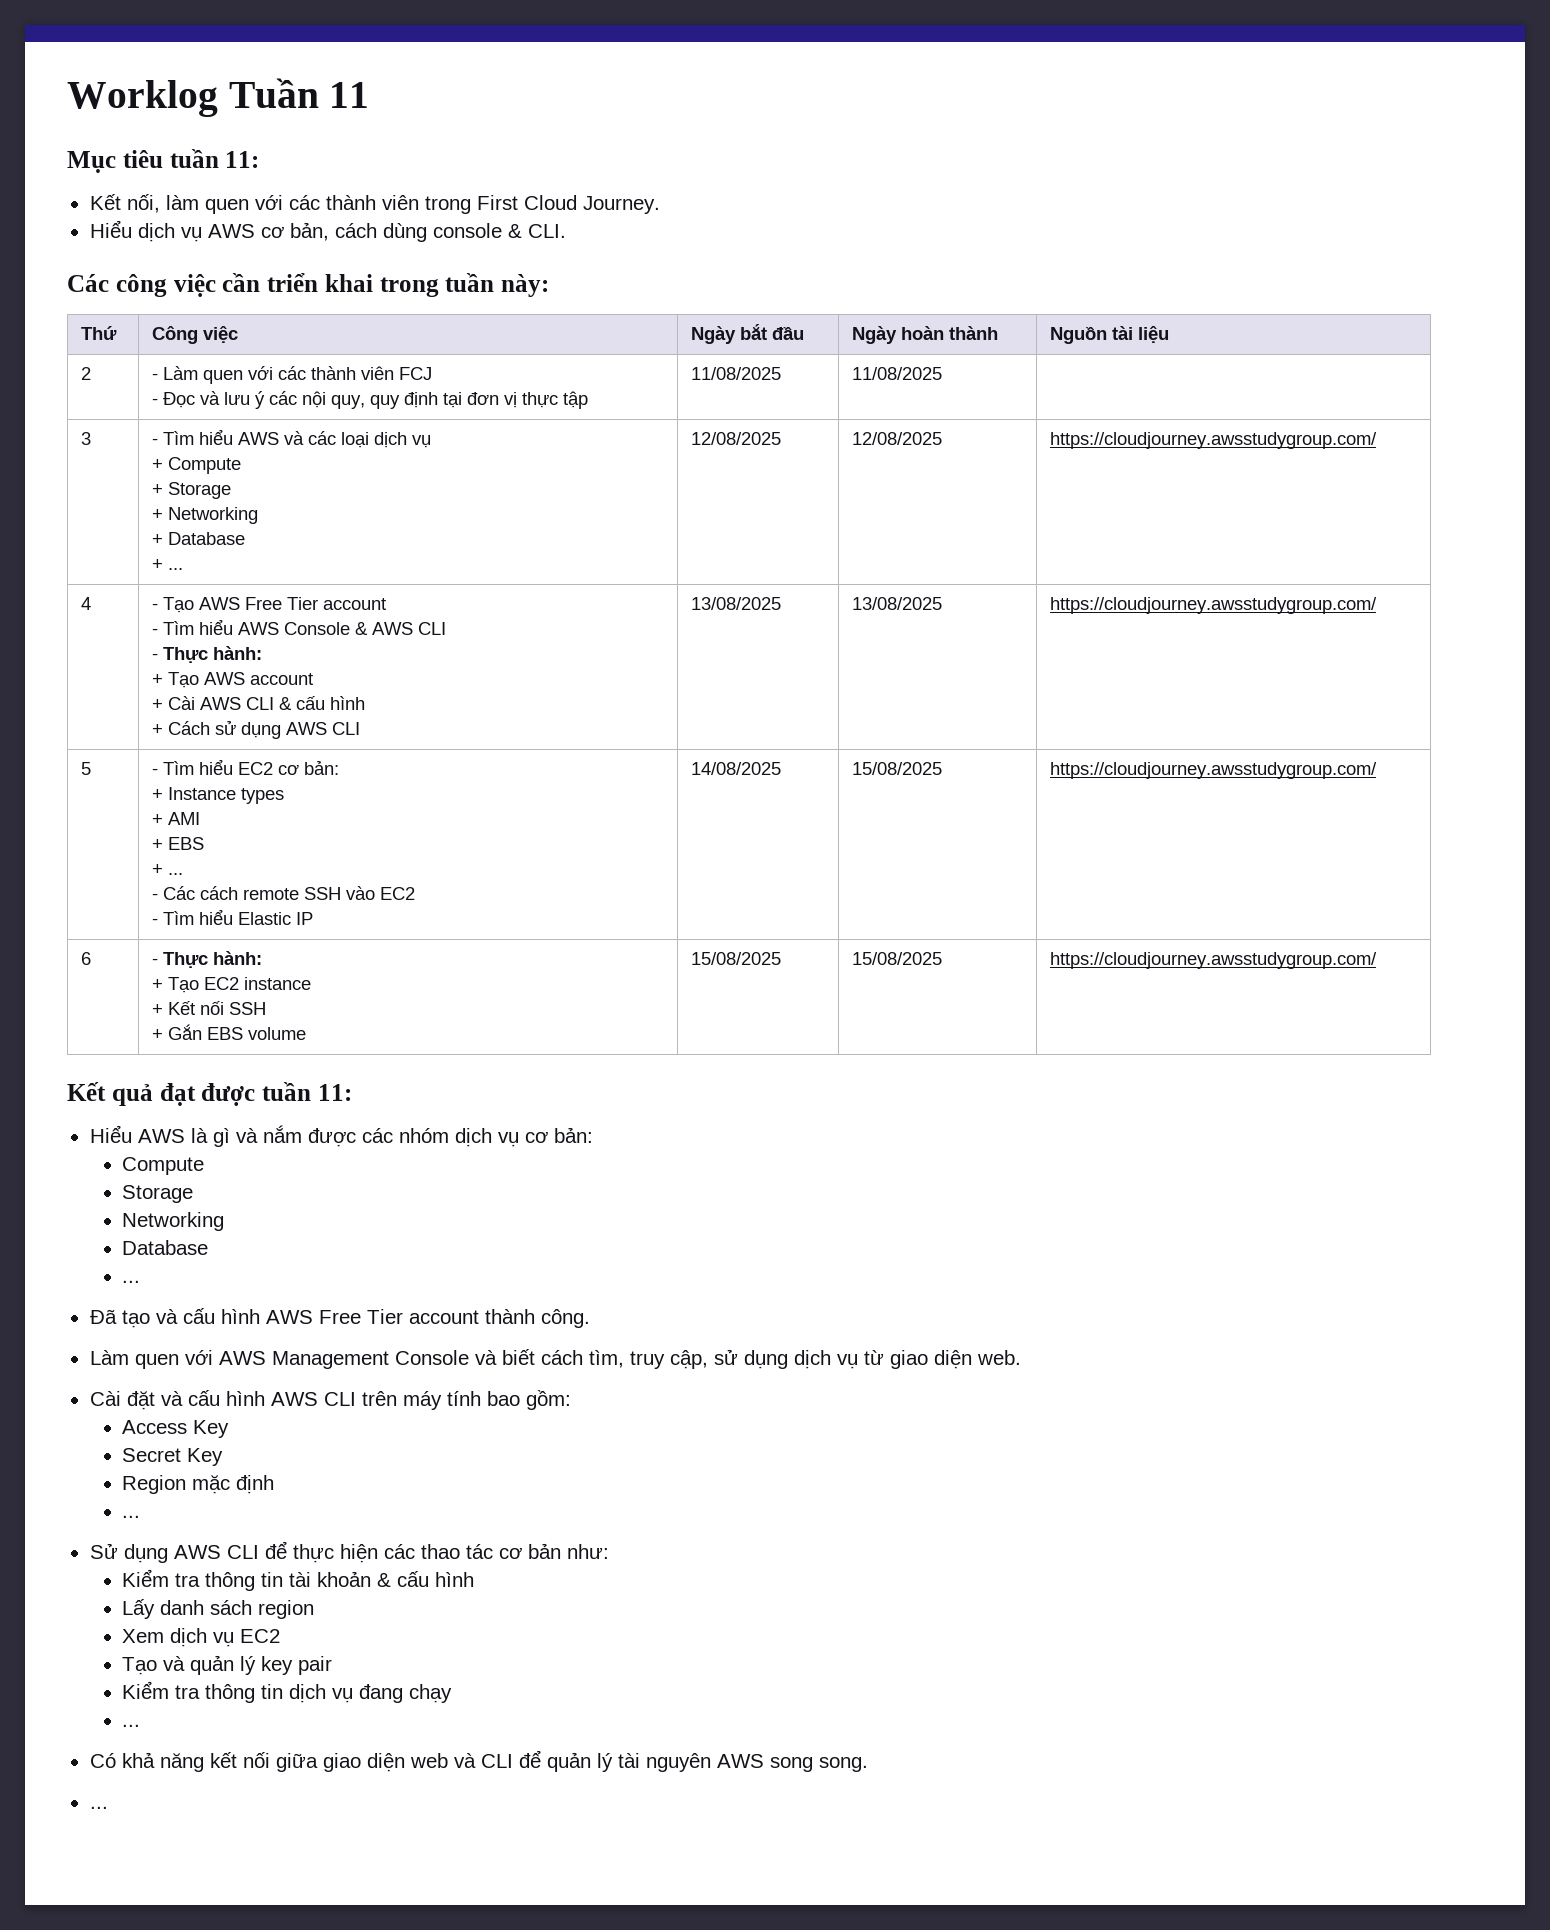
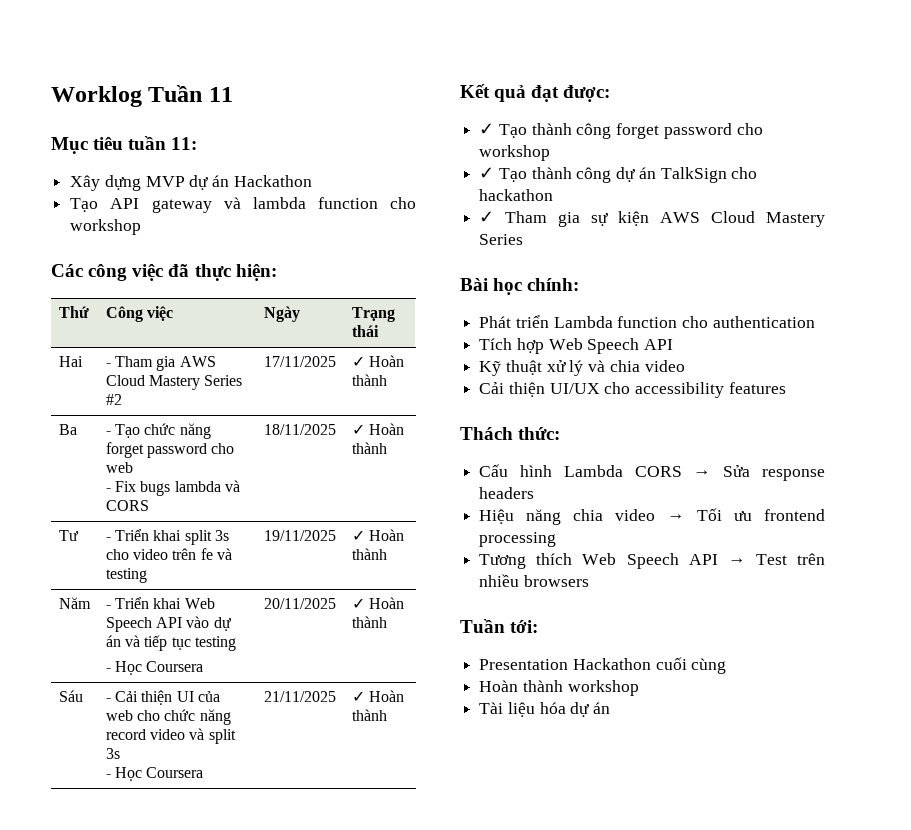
- Kết nối, làm quen với các thành viên trong First Cloud Journey.
- Hiểu dịch vụ AWS cơ bản, cách dùng console & CLI.
- Các công việc cần triển khai trong tuần này:
- Thứ | Công việc | Ngày bắt đầu | Ngày hoàn thành | Nguồn tài liệu
- 2 | - Làm quen với các thành viên FCJ
- - Đọc và lưu ý các nội quy, quy định tại đơn vị thực tập | 11/08/2025 | 11/08/2025 |
- 3 | - Tìm hiểu AWS và các loại dịch vụ
- + Compute
- + Storage
- + Networking
- + Database
- + ... | 12/08/2025 | 12/08/2025 | https://cloudjourney.awsstudygroup.com/
- 4 | - Tạo AWS Free Tier account
- - Tìm hiểu AWS Console & AWS CLI
- - Thực hành:
- + Tạo AWS account
- + Cài AWS CLI & cấu hình
- + Cách sử dụng AWS CLI | 13/08/2025 | 13/08/2025 | https://cloudjourney.awsstudygroup.com/
- 5 | - Tìm hiểu EC2 cơ bản:
- + Instance types
- + AMI
- + EBS
- + ...
- - Các cách remote SSH vào EC2
- - Tìm hiểu Elastic IP | 14/08/2025 | 15/08/2025 | https://cloudjourney.awsstudygroup.com/
- 6 | - Thực hành:
- + Tạo EC2 instance
- + Kết nối SSH
- + Gắn EBS volume | 15/08/2025 | 15/08/2025 | https://cloudjourney.awsstudygroup.com/
- Kết quả đạt được tuần 11:
- Hiểu AWS là gì và nắm được các nhóm dịch vụ cơ bản:
- Compute
- Storage
- Networking
- Database
- ...
- Đã tạo và cấu hình AWS Free Tier account thành công.
- Làm quen với AWS Management Console và biết cách tìm, truy cập, sử dụng dịch vụ từ giao diện web.
- Cài đặt và cấu hình AWS CLI trên máy tính bao gồm:
- Access Key
- Secret Key
- Region mặc định
- ...
- Sử dụng AWS CLI để thực hiện các thao tác cơ bản như:
- Kiểm tra thông tin tài khoản & cấu hình
- Lấy danh sách region
- Xem dịch vụ EC2
- Tạo và quản lý key pair
- Kiểm tra thông tin dịch vụ đang chạy
- ...
- Có khả năng kết nối giữa giao diện web và CLI để quản lý tài nguyên AWS song song.
- ...
+ Xây dựng MVP dự án Hackathon
+ Tạo API gateway và lambda function cho workshop
+ Các công việc đã thực hiện:
+ Thứ | Công việc | Ngày | Trạng thái
+ Hai | - Tham gia AWS Cloud Mastery Series #2 | 17/11/2025 | ✓ Hoàn thành
+ Ba | - Tạo chức năng forget password cho web
+ - Fix bugs lambda và CORS | 18/11/2025 | ✓ Hoàn thành
+ Tư | - Triển khai split 3s cho video trên fe và testing | 19/11/2025 | ✓ Hoàn thành
+ Năm | - Triển khai Web Speech API vào dự án và tiếp tục testing
+ - Học Coursera | 20/11/2025 | ✓ Hoàn thành
+ Sáu | - Cải thiện UI của web cho chức năng record video và split 3s
+ - Học Coursera | 21/11/2025 | ✓ Hoàn thành
+ Kết quả đạt được:
+ ✓ Tạo thành công forget password cho workshop
+ ✓ Tạo thành công dự án TalkSign cho hackathon
+ ✓ Tham gia sự kiện AWS Cloud Mastery Series
+ Bài học chính:
+ Phát triển Lambda function cho authentication
+ Tích hợp Web Speech API
+ Kỹ thuật xử lý và chia video
+ Cải thiện UI/UX cho accessibility features
+ Thách thức:
+ Cấu hình Lambda CORS → Sửa response headers
+ Hiệu năng chia video → Tối ưu frontend processing
+ Tương thích Web Speech API → Test trên nhiều browsers
+ Tuần tới:
+ Presentation Hackathon cuối cùng
+ Hoàn thành workshop
+ Tài liệu hóa dự án

